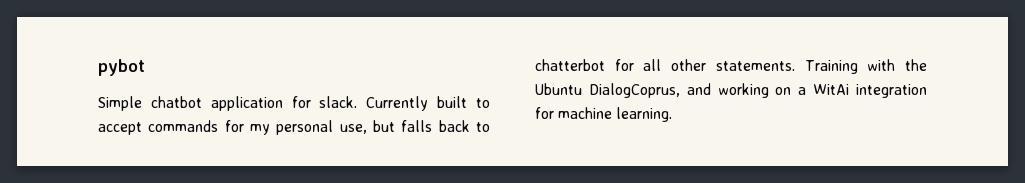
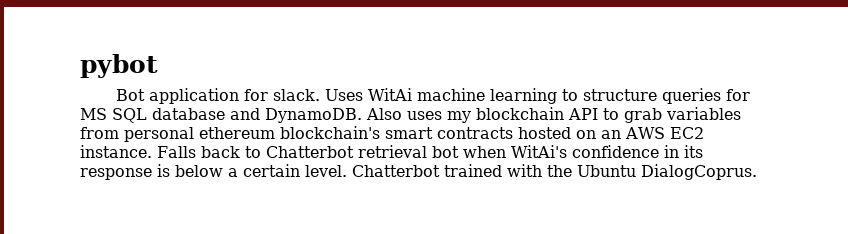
- Simple chatbot application for slack.
+ Bot application for slack.
- Currently built to accept commands for my personal use, but falls back to chatterbot for all other statements. Training with the Ubuntu DialogCoprus, and working on a WitAi integration for machine learning.
+ Uses WitAi machine learning to structure queries for MS SQL database and DynamoDB. Also uses my blockchain API to grab variables from personal ethereum blockchain's smart contracts hosted on an AWS EC2 instance. Falls back to Chatterbot retrieval bot when WitAi's confidence in its response is below a certain level. Chatterbot trained with the Ubuntu DialogCoprus.

